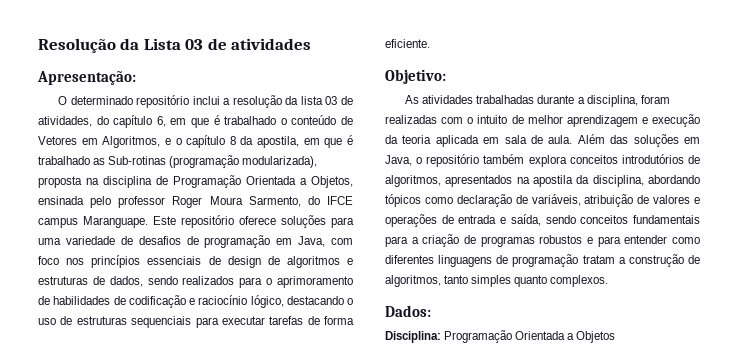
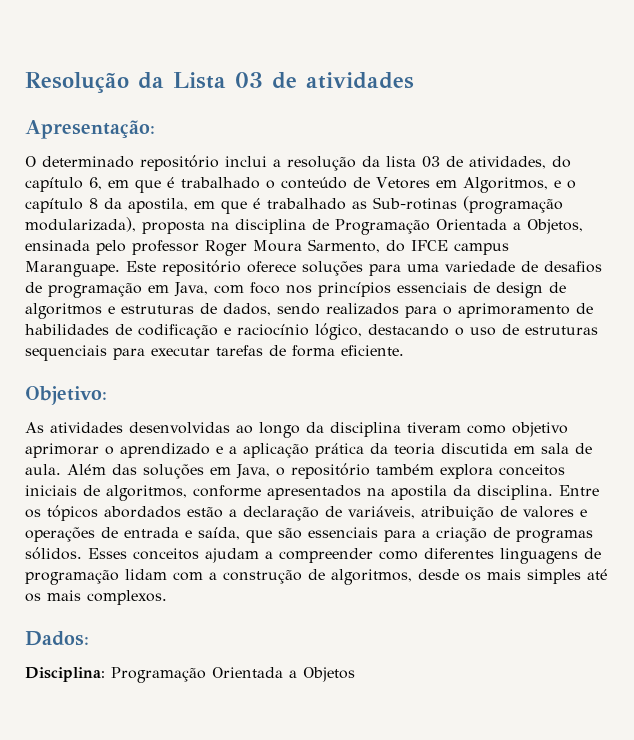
- As atividades trabalhadas durante a disciplina, foram realizadas com o intuito de melhor aprendizagem e execução da teoria aplicada em sala de aula.
+ As atividades desenvolvidas ao longo da disciplina tiveram como objetivo aprimorar o aprendizado e a aplicação prática da teoria discutida em sala de aula.
- Além das soluções em Java, o repositório também explora conceitos introdutórios de algoritmos, apresentados na apostila da disciplina, abordando tópicos como declaração de variáveis, atribuição de valores e operações de entrada e saída, sendo conceitos fundamentais para a criação de programas robustos e para entender como diferentes linguagens de programação tratam a construção de algoritmos, tanto simples quanto complexos.
+ Além das soluções em Java, o repositório também explora conceitos iniciais de algoritmos, conforme apresentados na apostila da disciplina. Entre os tópicos abordados estão a declaração de variáveis, atribuição de valores e operações de entrada e saída, que são essenciais para a criação de programas sólidos. Esses conceitos ajudam a compreender como diferentes linguagens de programação lidam com a construção de algoritmos, desde os mais simples até os mais complexos.

